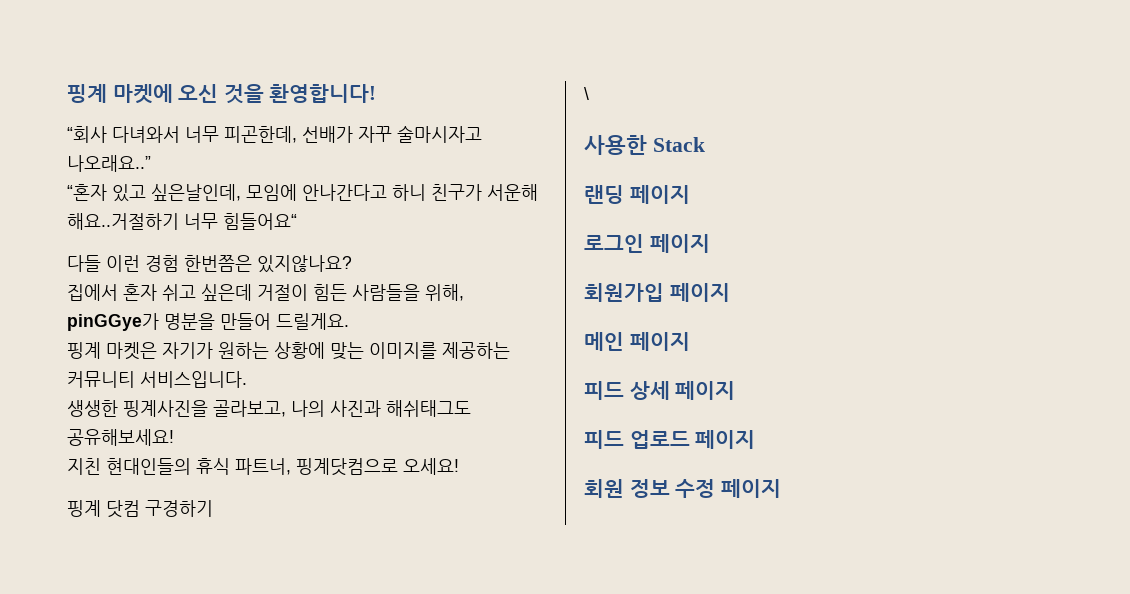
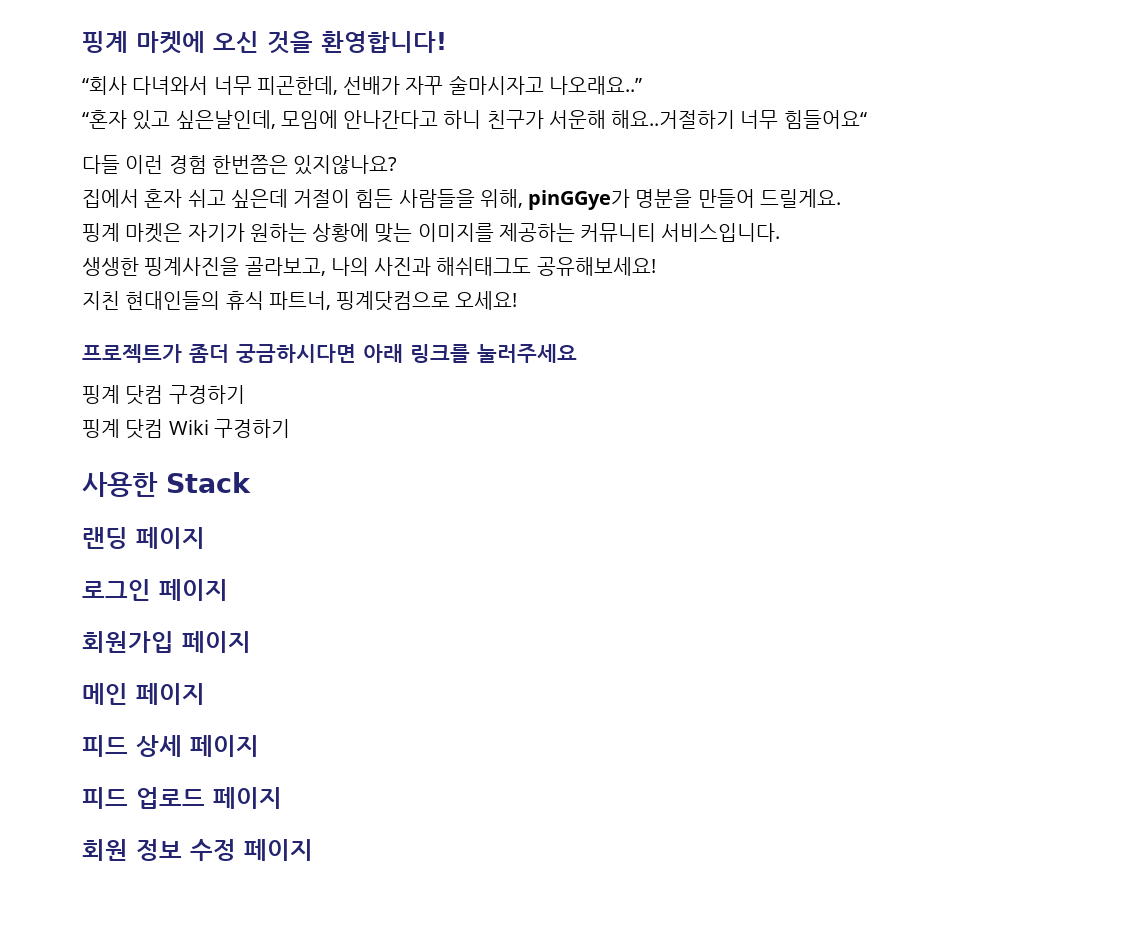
+ 프로젝트가 좀더 궁금하시다면 아래 링크를 눌러주세요
- \
+ 핑계 닷컴 Wiki 구경하기

